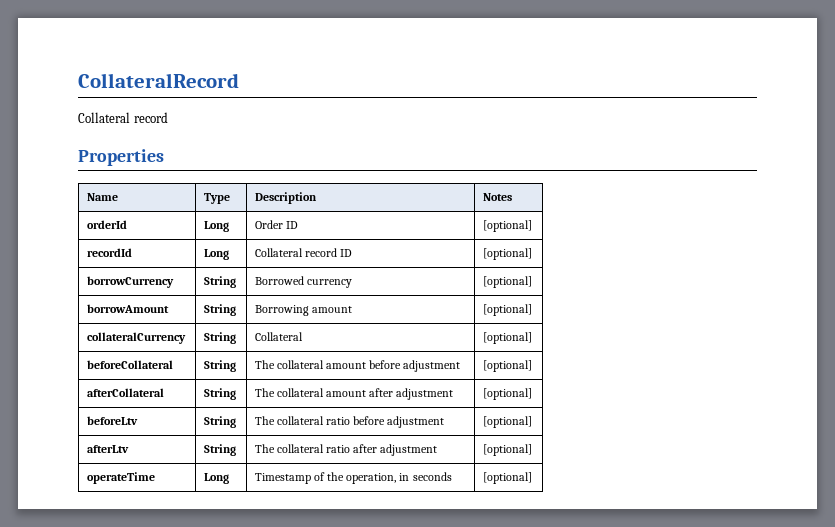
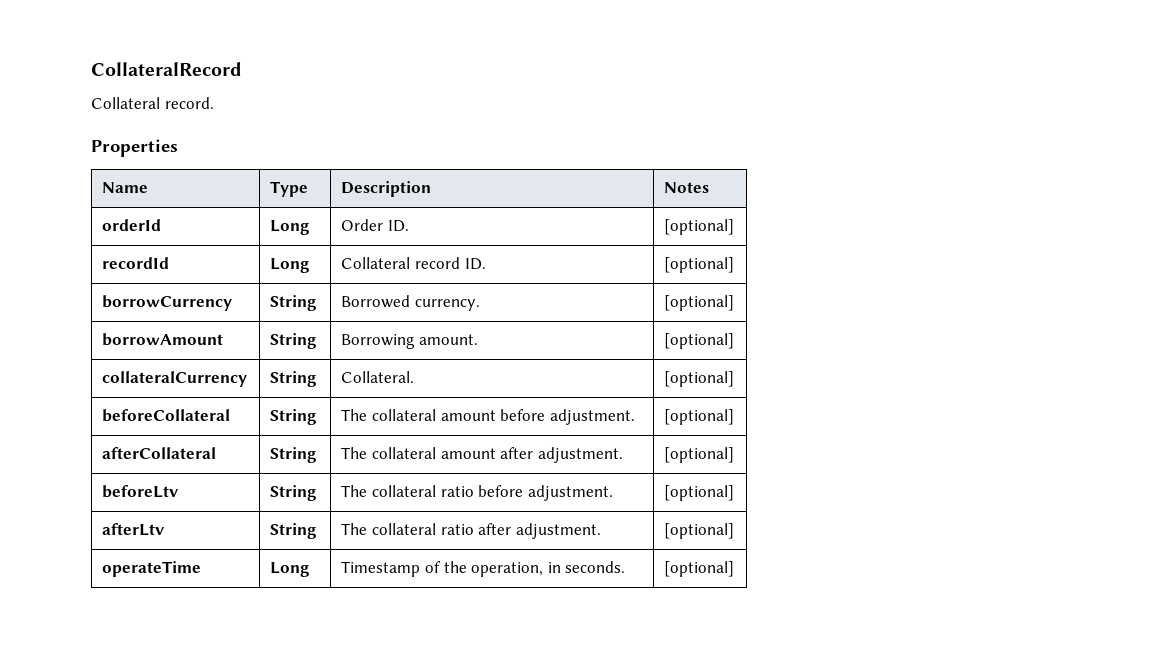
  CollateralRecord
- Collateral record
+ Collateral record.
- orderId | Long | Order ID | [optional]
+ orderId | Long | Order ID. | [optional]
- recordId | Long | Collateral record ID | [optional]
+ recordId | Long | Collateral record ID. | [optional]
- borrowCurrency | String | Borrowed currency | [optional]
+ borrowCurrency | String | Borrowed currency. | [optional]
- borrowAmount | String | Borrowing amount | [optional]
+ borrowAmount | String | Borrowing amount. | [optional]
- collateralCurrency | String | Collateral | [optional]
+ collateralCurrency | String | Collateral. | [optional]
- beforeCollateral | String | The collateral amount before adjustment | [optional]
+ beforeCollateral | String | The collateral amount before adjustment. | [optional]
- afterCollateral | String | The collateral amount after adjustment | [optional]
+ afterCollateral | String | The collateral amount after adjustment. | [optional]
- beforeLtv | String | The collateral ratio before adjustment | [optional]
+ beforeLtv | String | The collateral ratio before adjustment. | [optional]
- afterLtv | String | The collateral ratio after adjustment | [optional]
+ afterLtv | String | The collateral ratio after adjustment. | [optional]
- operateTime | Long | Timestamp of the operation, in seconds | [optional]
+ operateTime | Long | Timestamp of the operation, in seconds. | [optional]

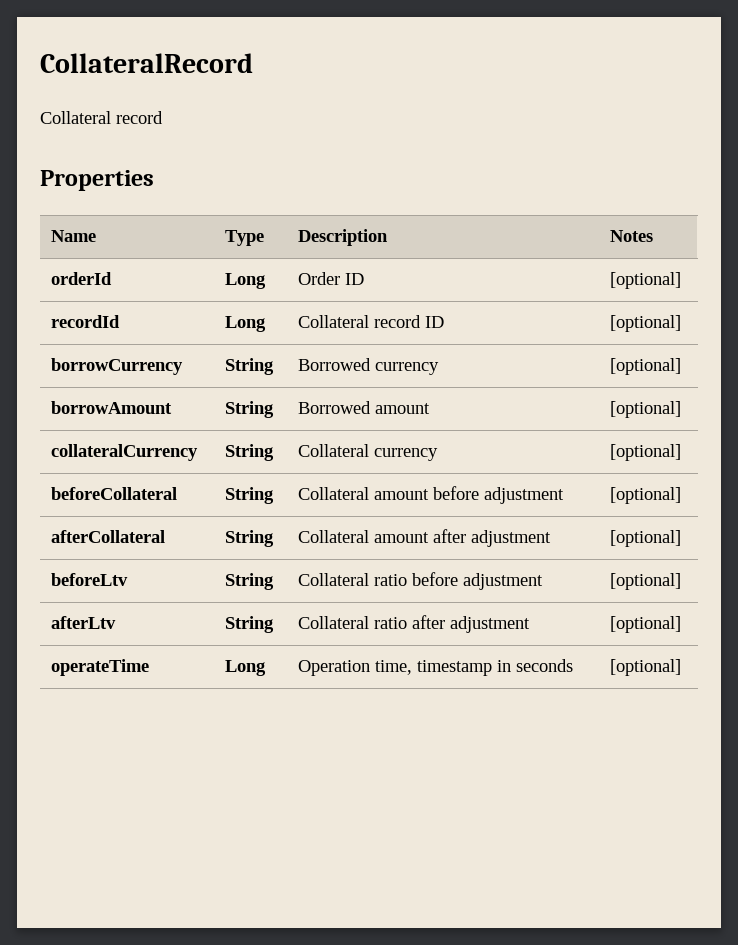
  CollateralRecord
- Collateral record.
+ Collateral record
- orderId | Long | Order ID. | [optional]
+ orderId | Long | Order ID | [optional]
- recordId | Long | Collateral record ID. | [optional]
+ recordId | Long | Collateral record ID | [optional]
- borrowCurrency | String | Borrowed currency. | [optional]
+ borrowCurrency | String | Borrowed currency | [optional]
- borrowAmount | String | Borrowing amount. | [optional]
+ borrowAmount | String | Borrowed amount | [optional]
- collateralCurrency | String | Collateral. | [optional]
+ collateralCurrency | String | Collateral currency | [optional]
- beforeCollateral | String | The collateral amount before adjustment. | [optional]
+ beforeCollateral | String | Collateral amount before adjustment | [optional]
- afterCollateral | String | The collateral amount after adjustment. | [optional]
+ afterCollateral | String | Collateral amount after adjustment | [optional]
- beforeLtv | String | The collateral ratio before adjustment. | [optional]
+ beforeLtv | String | Collateral ratio before adjustment | [optional]
- afterLtv | String | The collateral ratio after adjustment. | [optional]
+ afterLtv | String | Collateral ratio after adjustment | [optional]
- operateTime | Long | Timestamp of the operation, in seconds. | [optional]
+ operateTime | Long | Operation time, timestamp in seconds | [optional]

